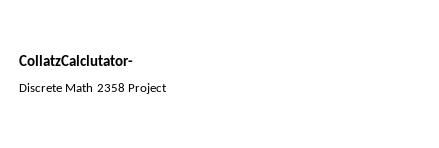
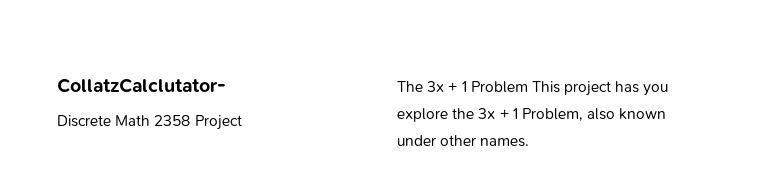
+ The 3x + 1 Problem This project has you explore the 3x + 1 Problem, also known under other names.

